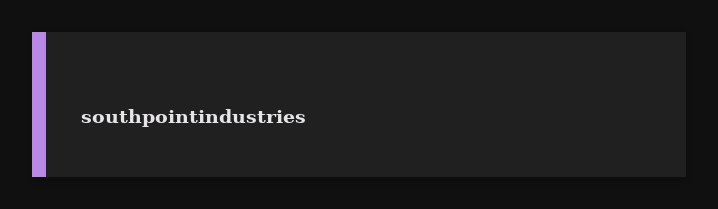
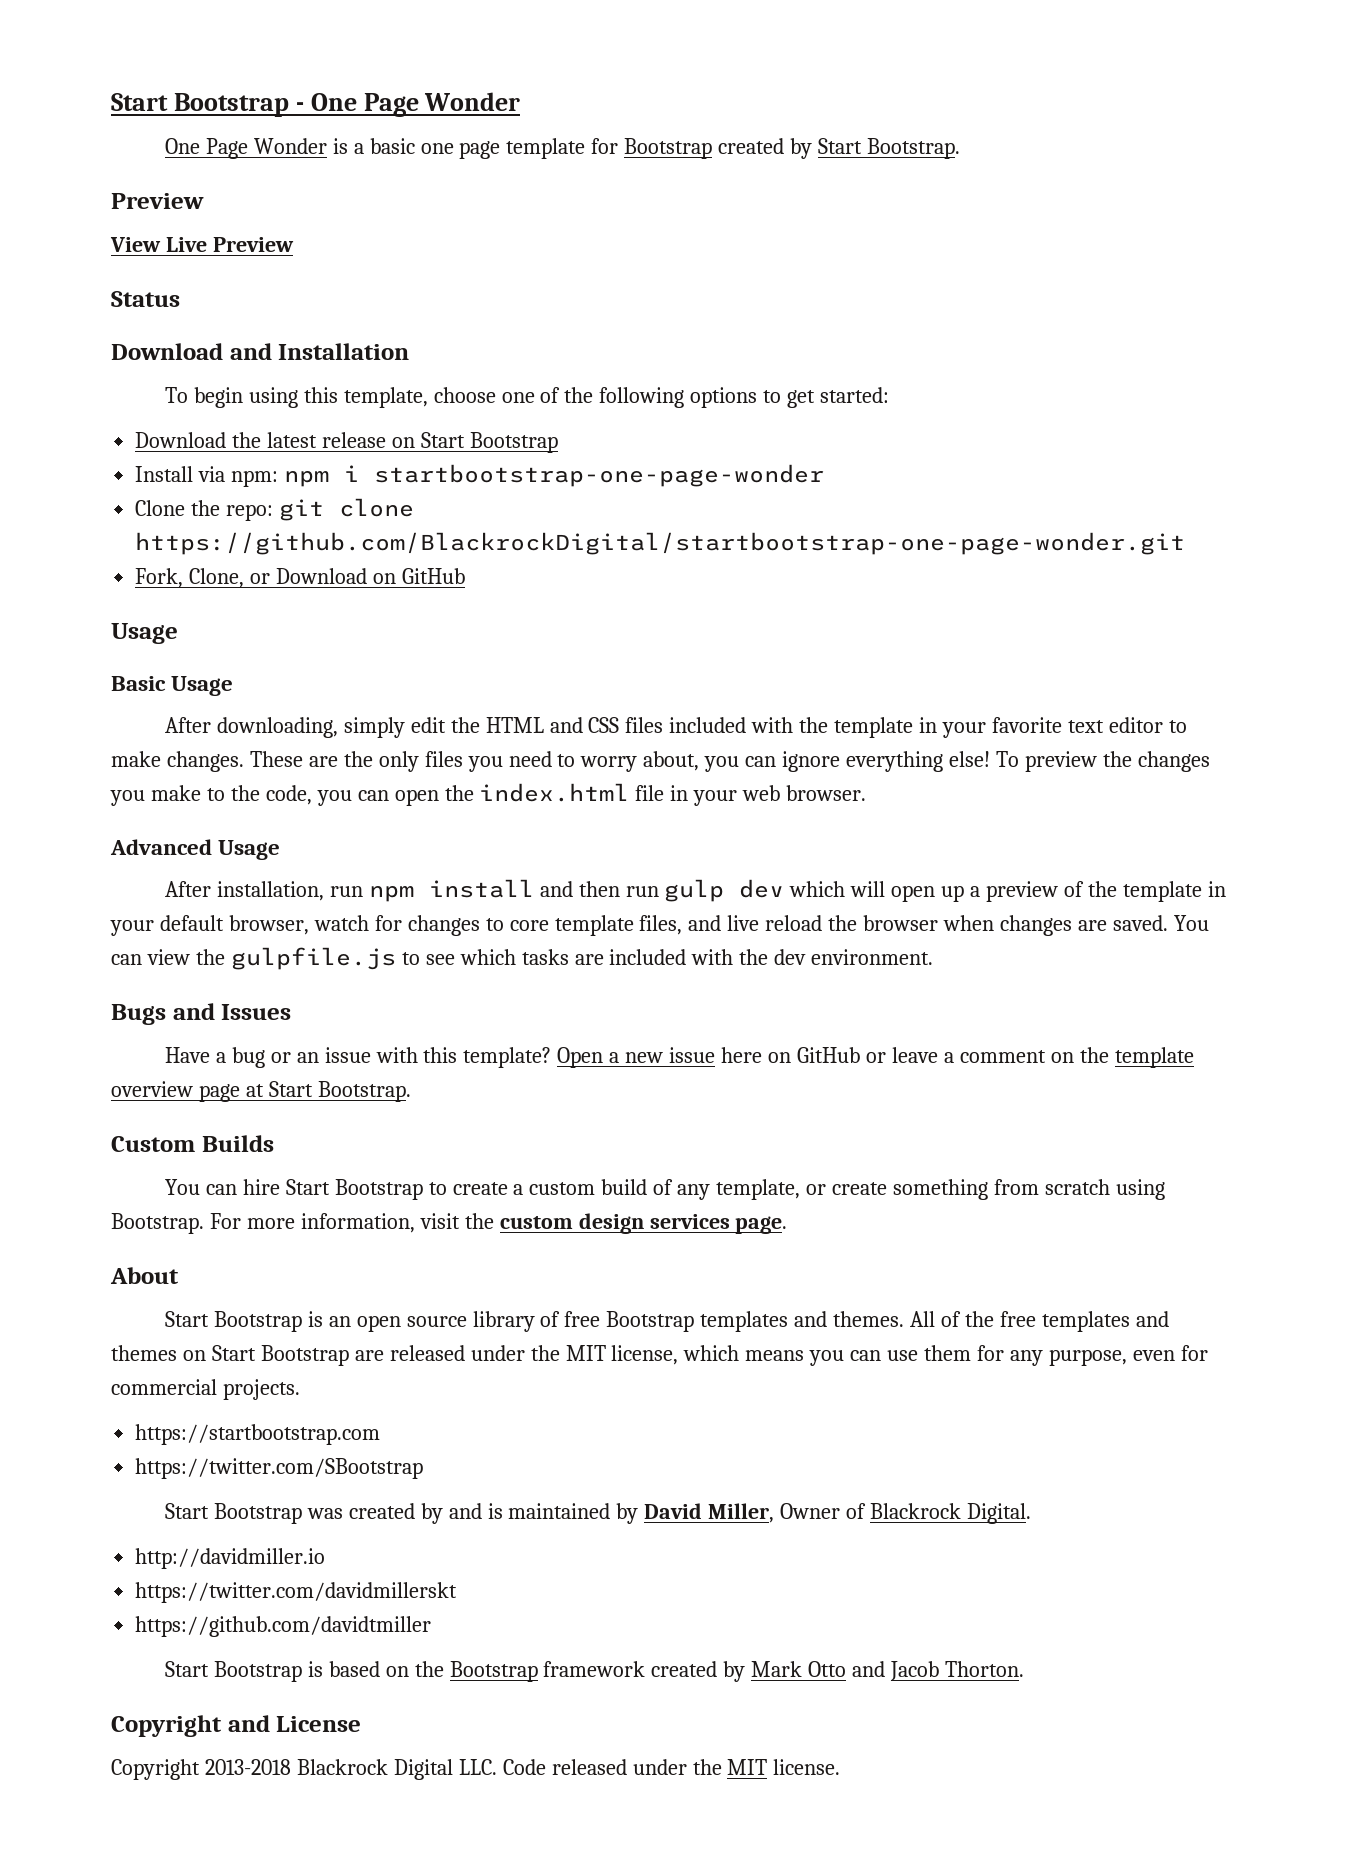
- southpointindustries
+ Start Bootstrap - One Page Wonder
+ One Page Wonder is a basic one page template for Bootstrap created by Start Bootstrap.
+ Preview
+ View Live Preview
+ Status
+ Download and Installation
+ To begin using this template, choose one of the following options to get started:
+ Download the latest release on Start Bootstrap
+ Install via npm: npm i startbootstrap-one-page-wonder
+ Clone the repo: git clone https://github.com/BlackrockDigital/startbootstrap-one-page-wonder.git
+ Fork, Clone, or Download on GitHub
+ Usage
+ Basic Usage
+ After downloading, simply edit the HTML and CSS files included with the template in your favorite text editor to make changes. These are the only files you need to worry about, you can ignore everything else! To preview the changes you make to the code, you can open the index.html file in your web browser.
+ Advanced Usage
+ After installation, run npm install and then run gulp dev which will open up a preview of the template in your default browser, watch for changes to core template files, and live reload the browser when changes are saved. You can view the gulpfile.js to see which tasks are included with the dev environment.
+ Bugs and Issues
+ Have a bug or an issue with this template? Open a new issue here on GitHub or leave a comment on the template overview page at Start Bootstrap.
+ Custom Builds
+ You can hire Start Bootstrap to create a custom build of any template, or create something from scratch using Bootstrap. For more information, visit the custom design services page.
+ About
+ Start Bootstrap is an open source library of free Bootstrap templates and themes. All of the free templates and themes on Start Bootstrap are released under the MIT license, which means you can use them for any purpose, even for commercial projects.
+ https://startbootstrap.com
+ https://twitter.com/SBootstrap
+ Start Bootstrap was created by and is maintained by David Miller, Owner of Blackrock Digital.
+ http://davidmiller.io
+ https://twitter.com/davidmillerskt
+ https://github.com/davidtmiller
+ Start Bootstrap is based on the Bootstrap framework created by Mark Otto and Jacob Thorton.
+ Copyright and License
+ Copyright 2013-2018 Blackrock Digital LLC. Code released under the MIT license.

